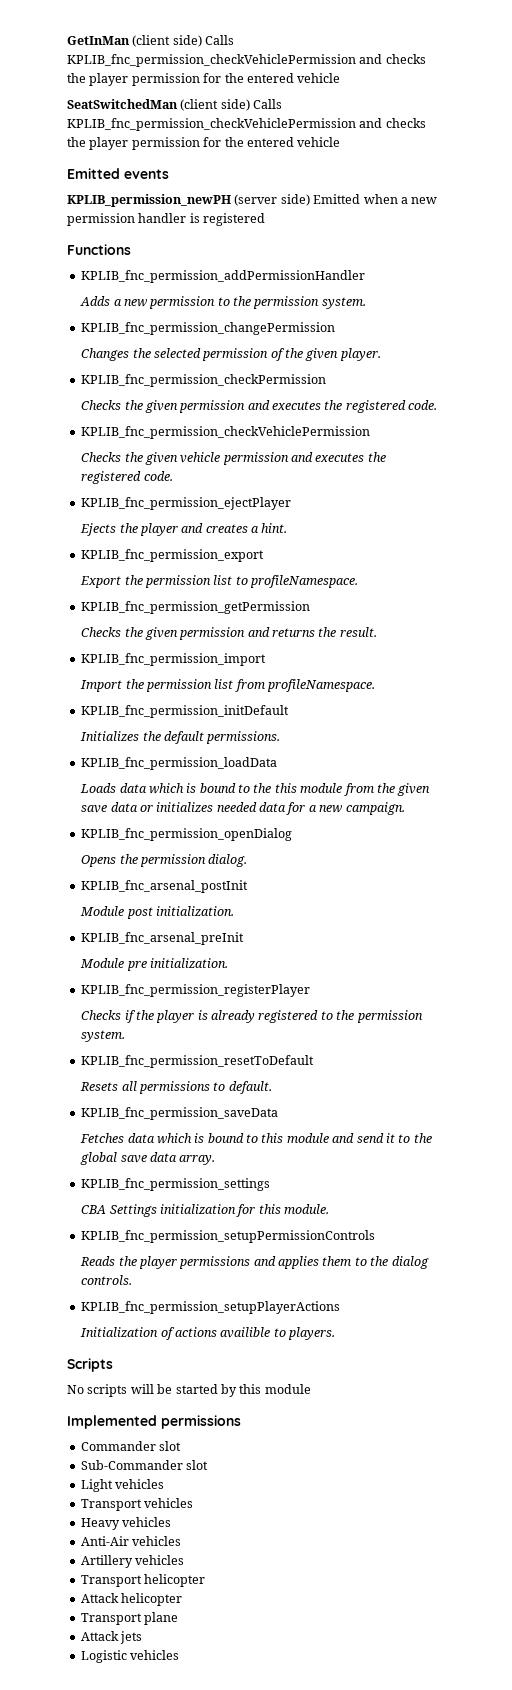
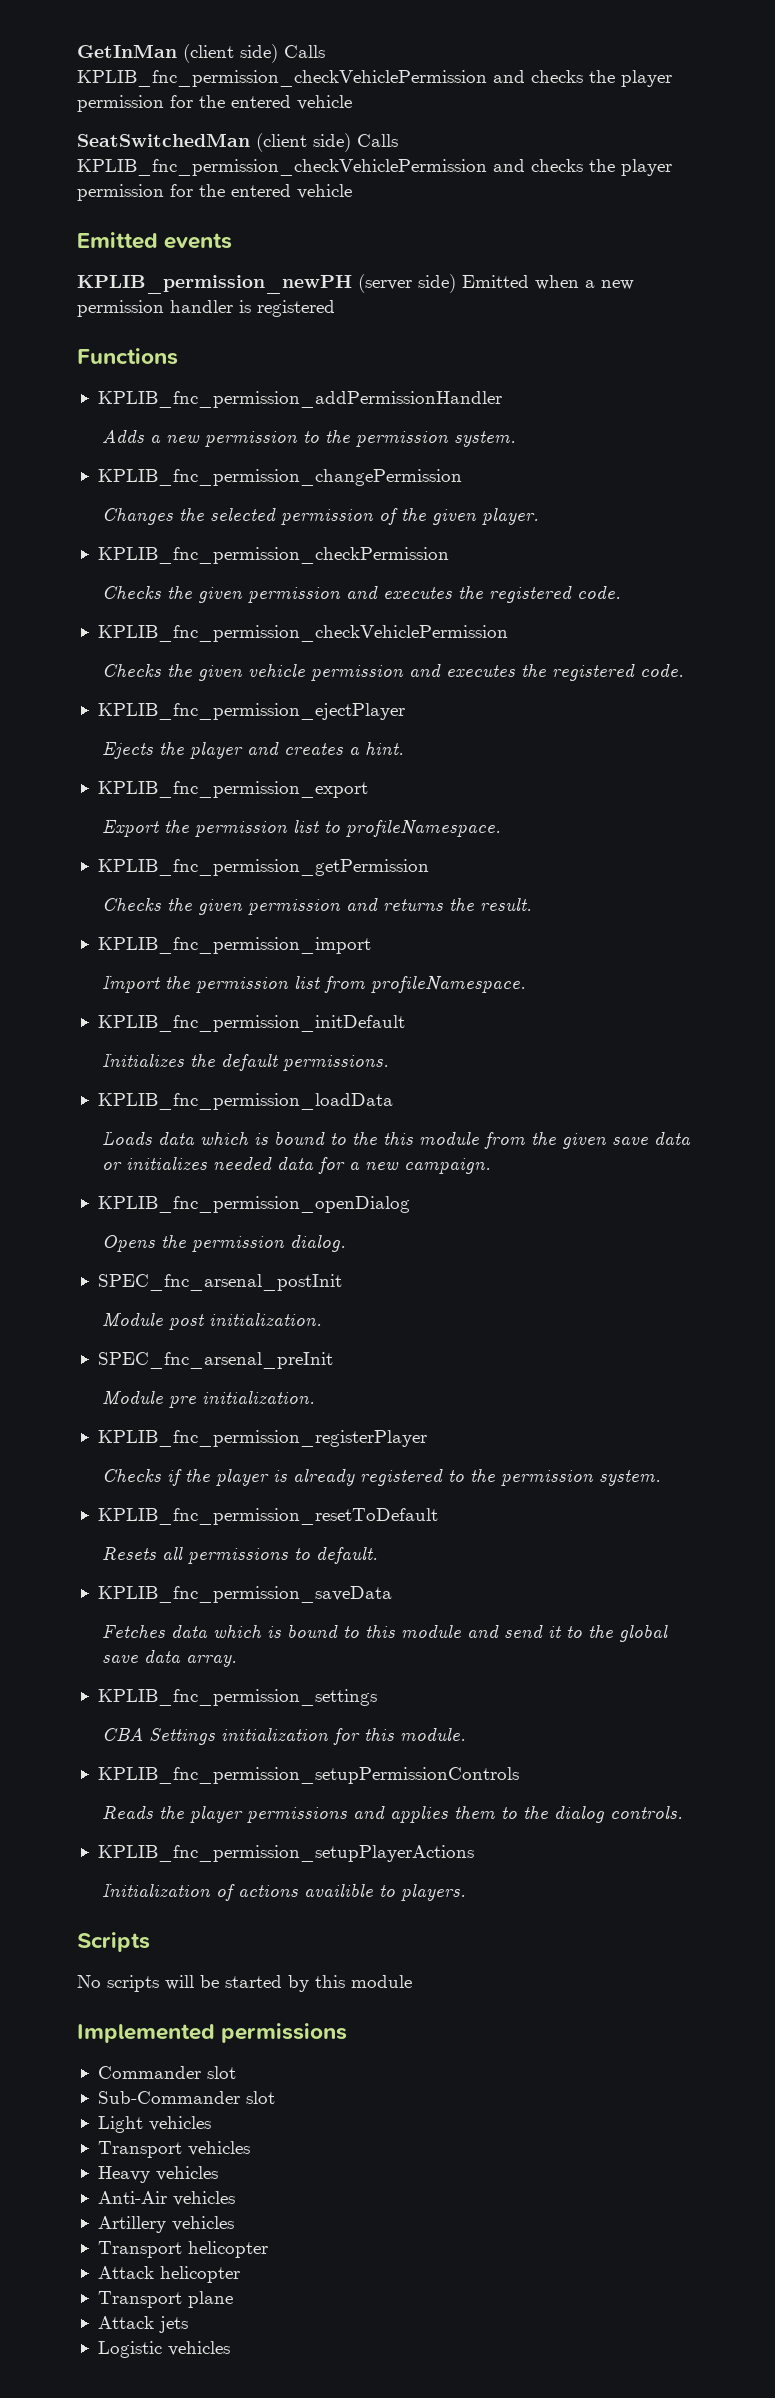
- KPLIB_fnc_arsenal_postInit
+ SPEC_fnc_arsenal_postInit
- KPLIB_fnc_arsenal_preInit
+ SPEC_fnc_arsenal_preInit

